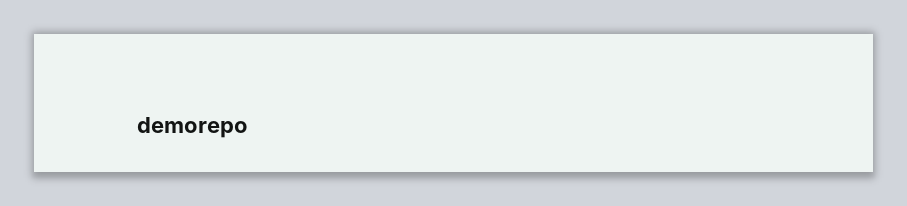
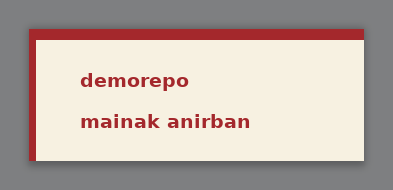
+ mainak anirban

